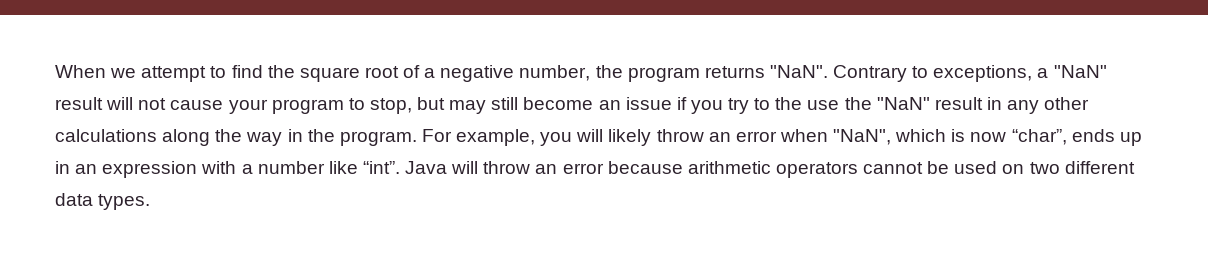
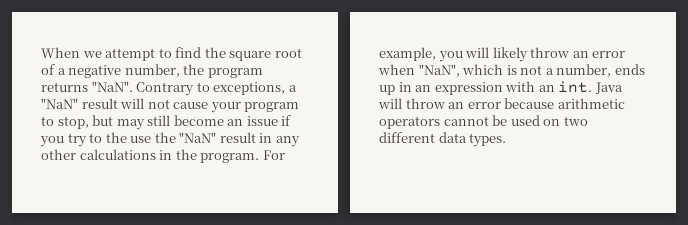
- Contrary to exceptions, a "NaN" result will not cause your program to stop, but may still become an issue if you try to the use the "NaN" result in any other calculations along the way in the program.
+ Contrary to exceptions, a "NaN" result will not cause your program to stop, but may still become an issue if you try to the use the "NaN" result in any other calculations in the program.
- For example, you will likely throw an error when "NaN", which is now “char”, ends up in an expression with a number like “int”.
+ For example, you will likely throw an error when "NaN", which is not a number, ends up in an expression with an int.

